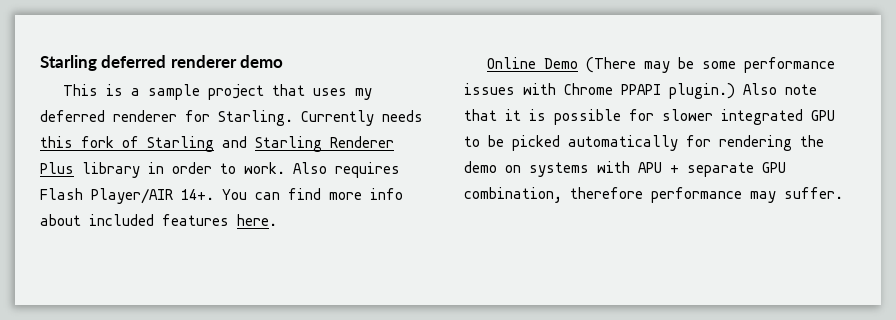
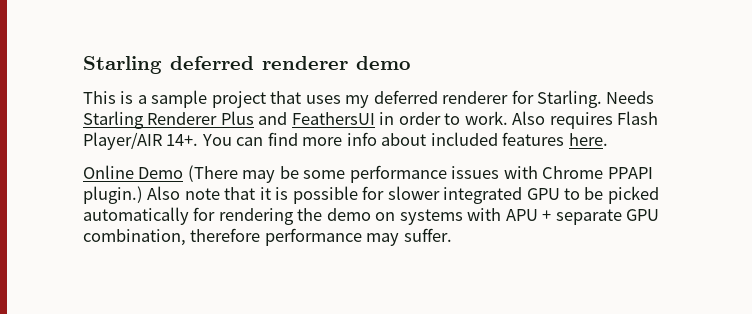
- Currently needs this fork of Starling and Starling Renderer Plus library in order to work.
+ Needs Starling Renderer Plus and FeathersUI in order to work.

